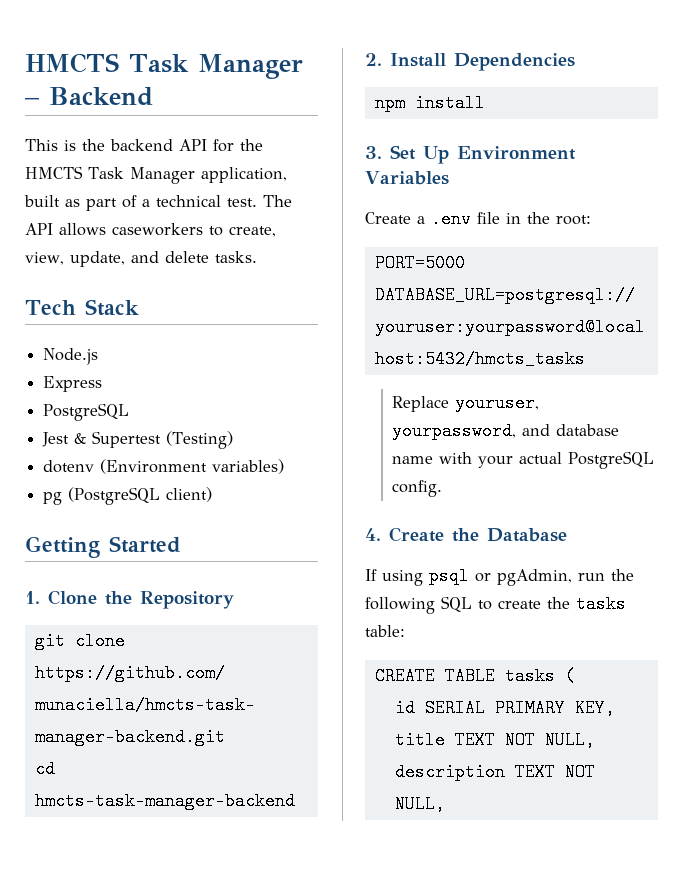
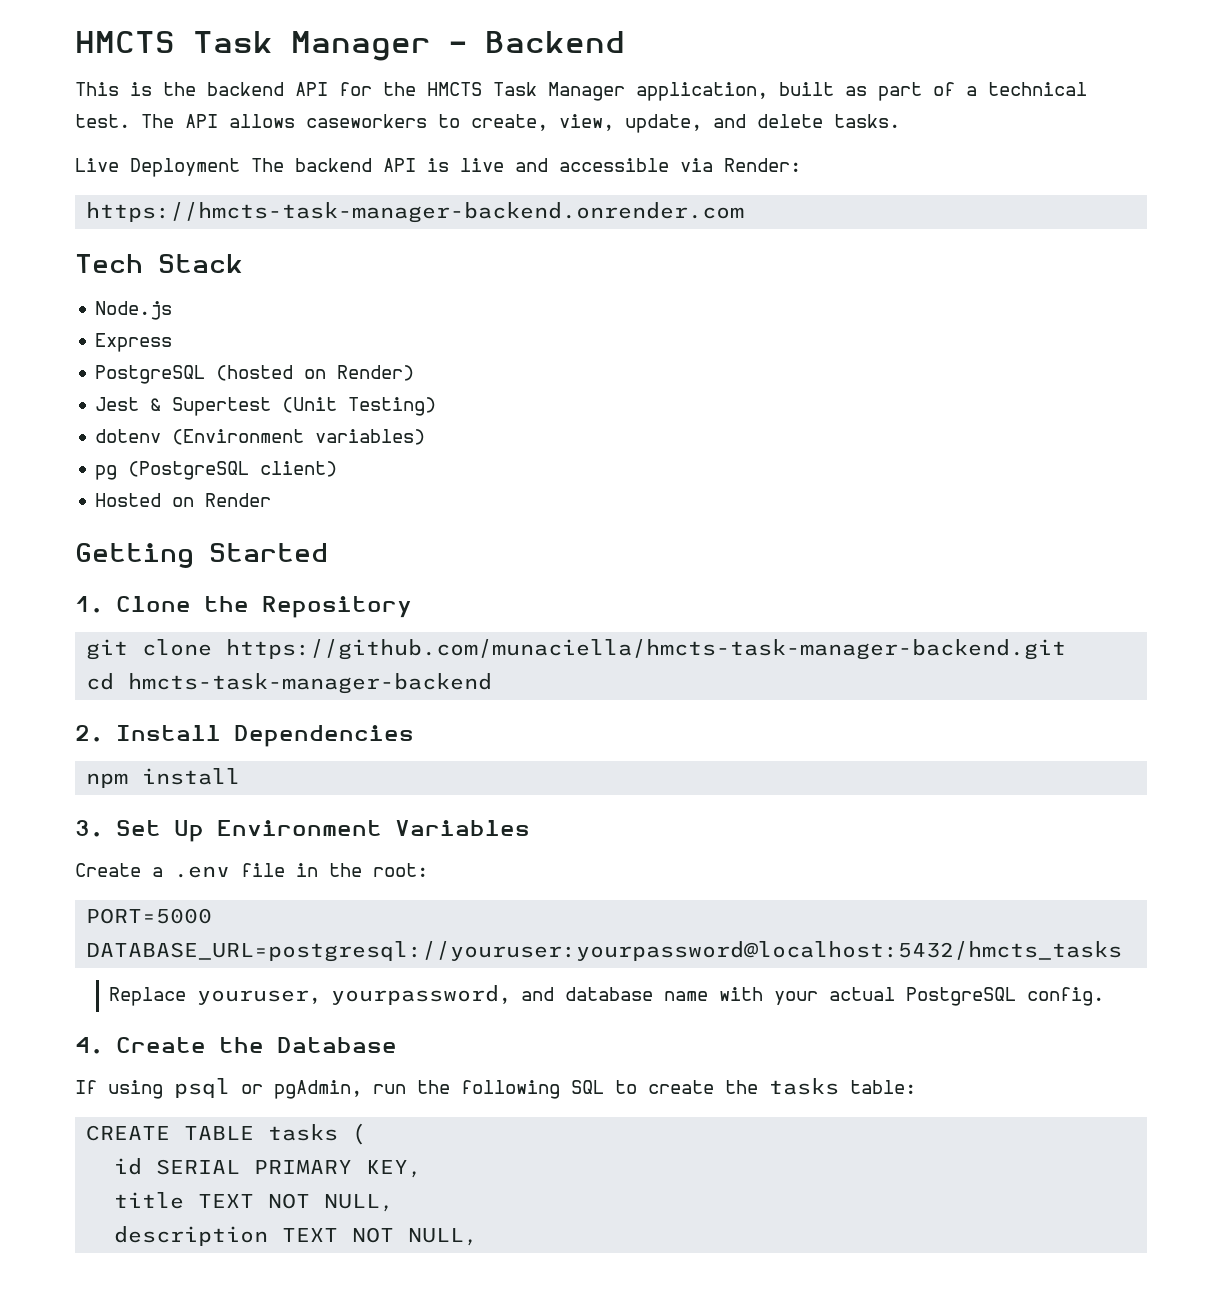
+ Live Deployment The backend API is live and accessible via Render:
+ https://hmcts-task-manager-backend.onrender.com
  Express
- PostgreSQL
+ PostgreSQL (hosted on Render)
- Jest & Supertest (Testing)
+ Jest & Supertest (Unit Testing)
+ Hosted on Render

